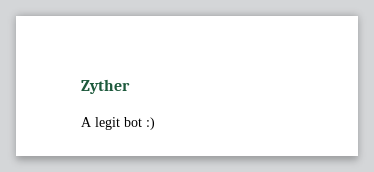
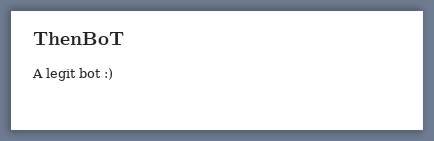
- Zyther
+ ThenBoT

